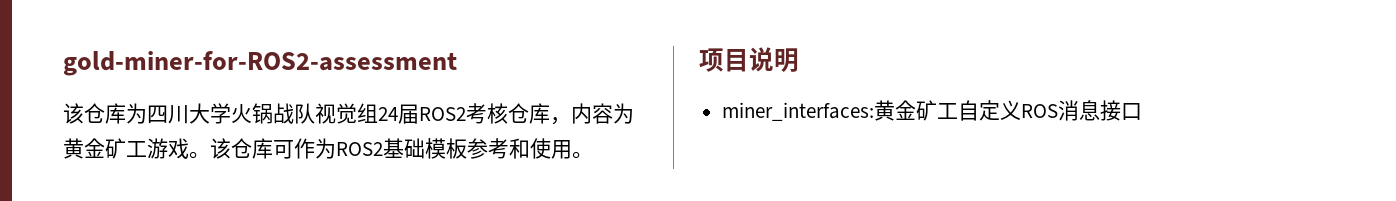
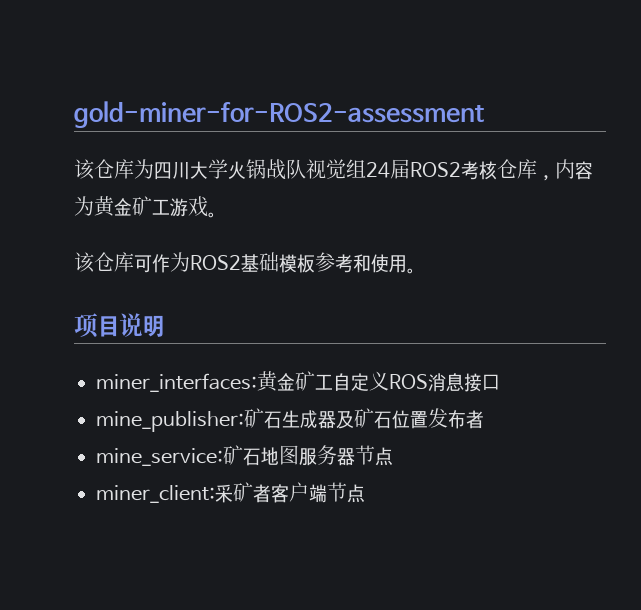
- 该仓库为四川大学火锅战队视觉组24届ROS2考核仓库，内容为黄金矿工游戏。该仓库可作为ROS2基础模板参考和使用。
+ 该仓库为四川大学火锅战队视觉组24届ROS2考核仓库，内容为黄金矿工游戏。
+ 该仓库可作为ROS2基础模板参考和使用。
+ mine_publisher:矿石生成器及矿石位置发布者
+ mine_service:矿石地图服务器节点
+ miner_client:采矿者客户端节点

